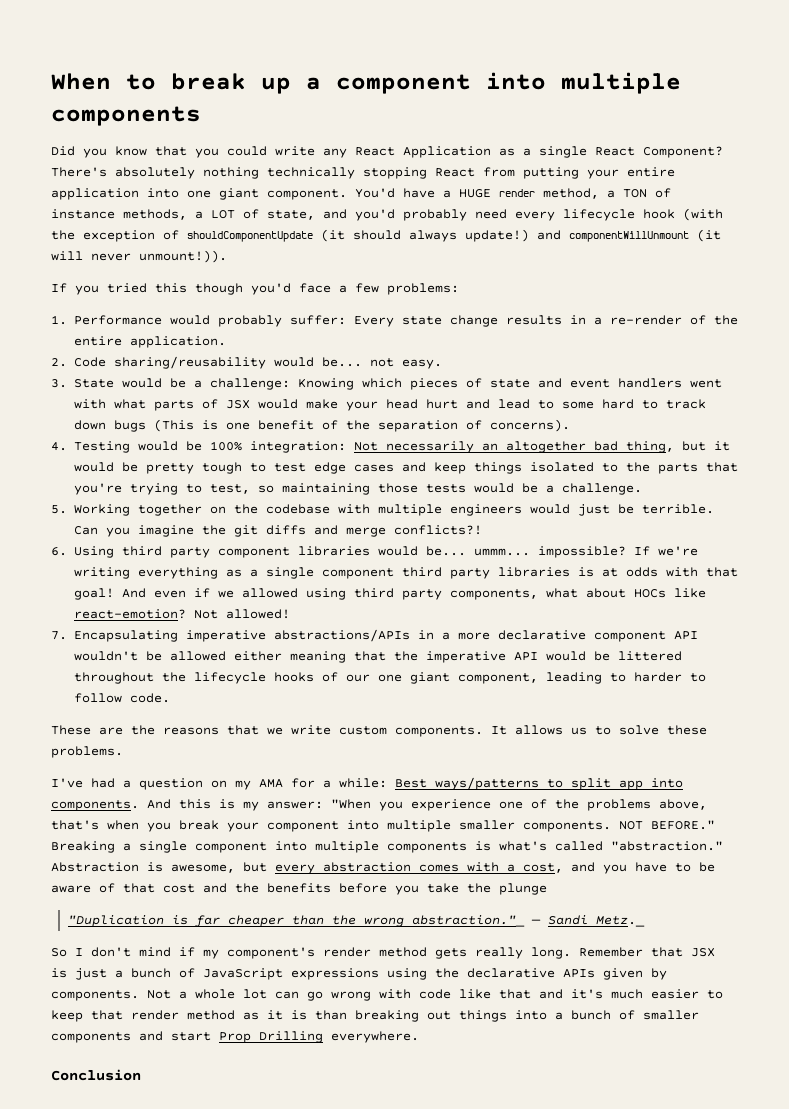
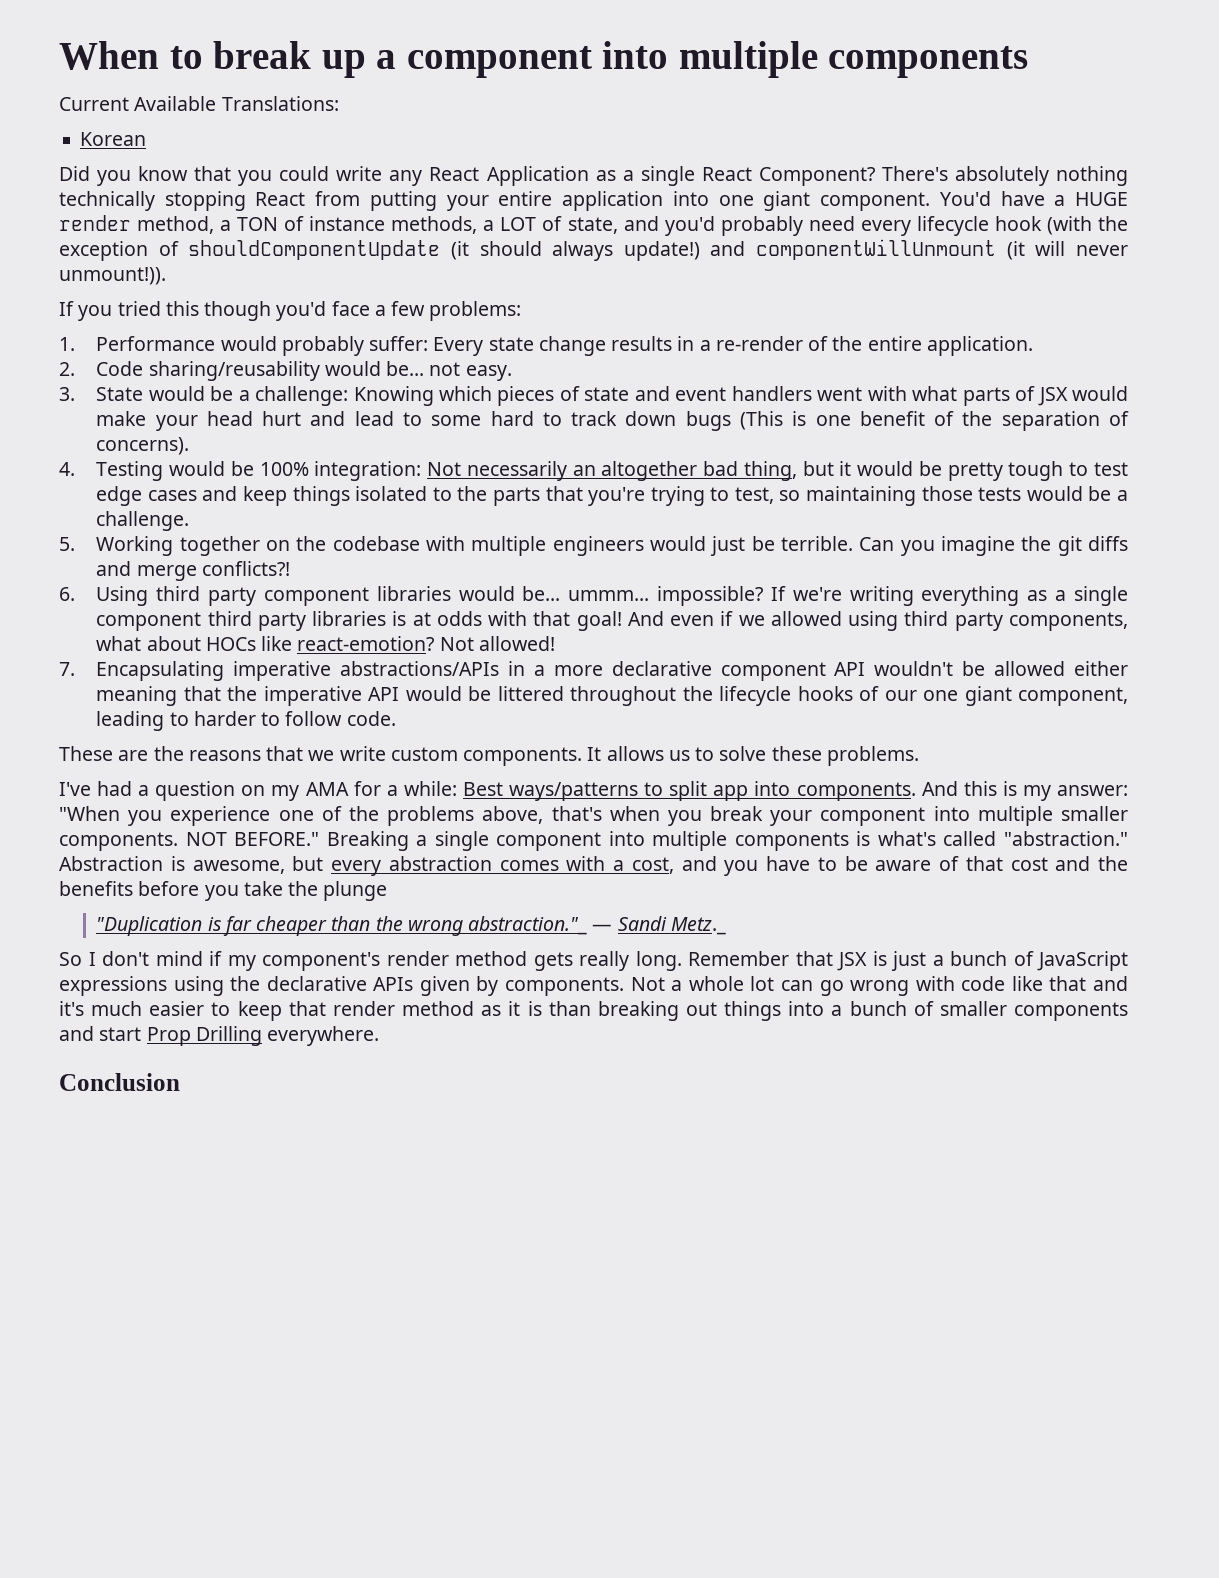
+ Current Available Translations:
+ Korean

